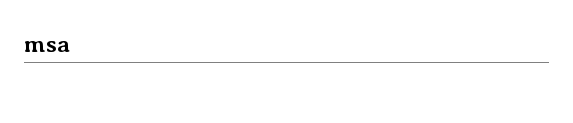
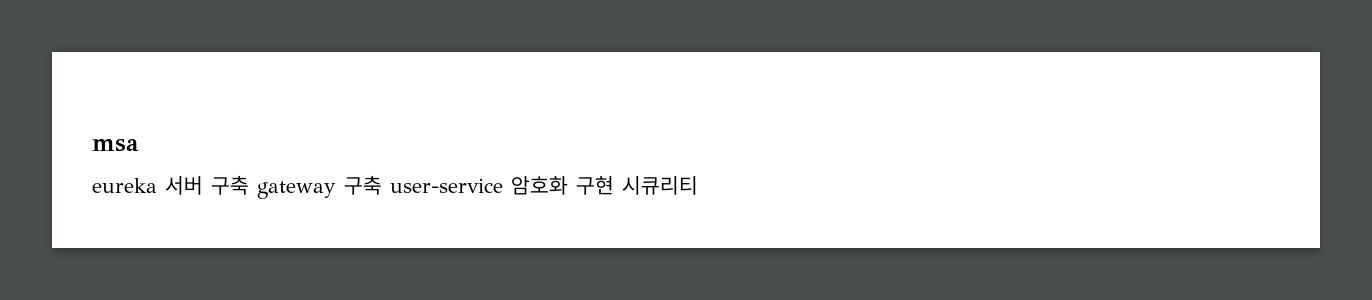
+ eureka 서버 구축 gateway 구축 user-service 암호화 구현 시큐리티

